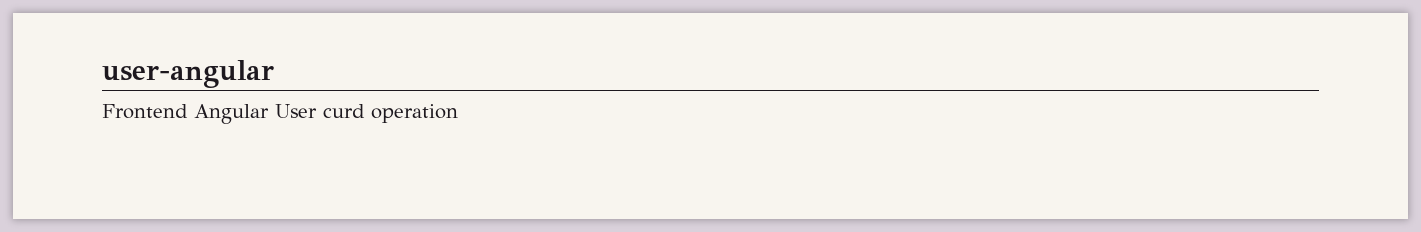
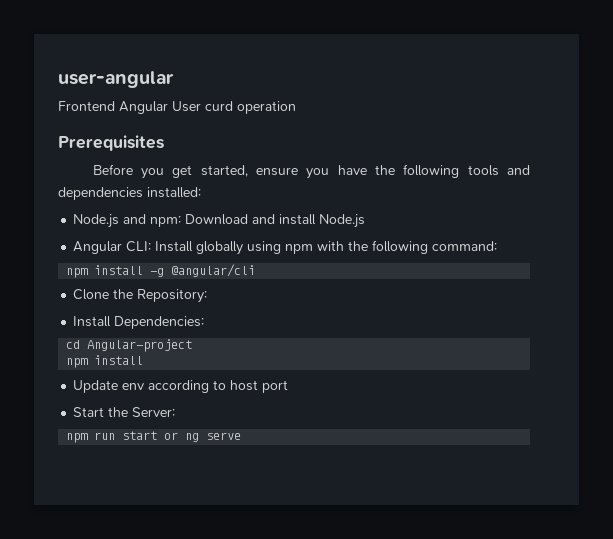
+ Prerequisites
+ Before you get started, ensure you have the following tools and dependencies installed:
+ Node.js and npm: Download and install Node.js
+ Angular CLI: Install globally using npm with the following command:
+ npm install -g @angular/cli
+ Clone the Repository:
+ Install Dependencies:
+ cd Angular-project
+ npm install
+ Update env according to host port
+ Start the Server:
+ npm run start or ng serve

